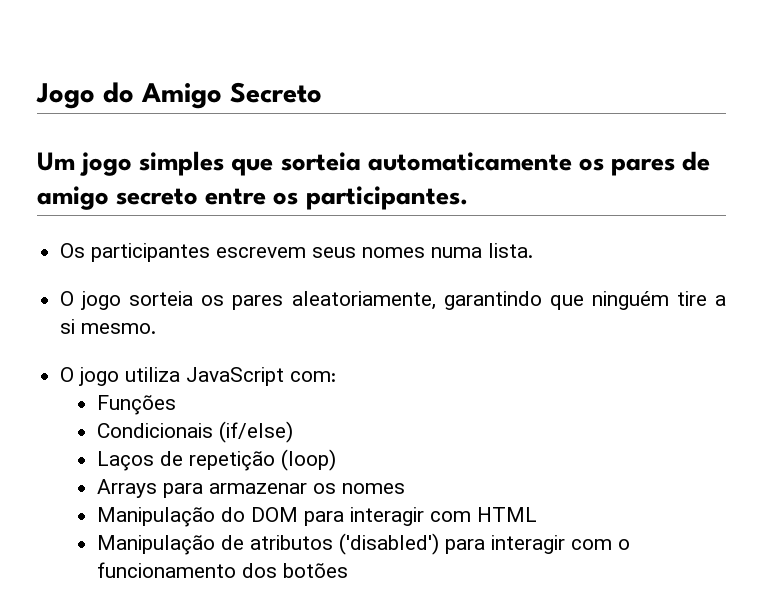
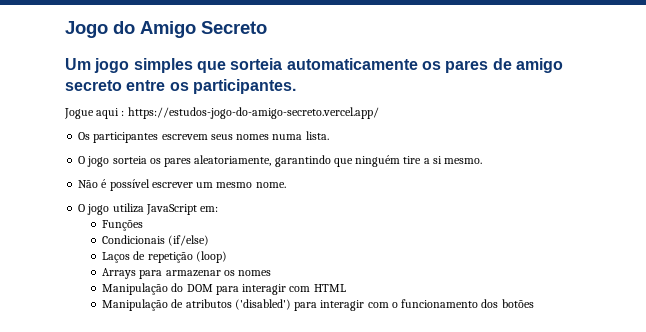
+ Jogue aqui : https://estudos-jogo-do-amigo-secreto.vercel.app/
+ Não é possível escrever um mesmo nome.
- O jogo utiliza JavaScript com:
+ O jogo utiliza JavaScript em:

